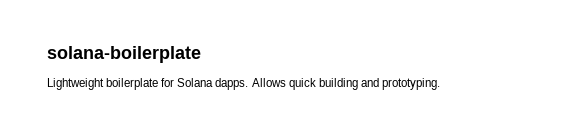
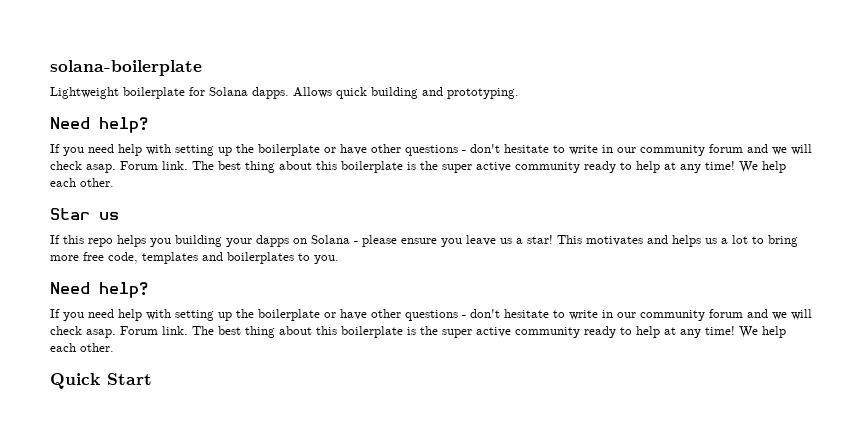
  Allows quick building and prototyping.
+ Need help?
+ If you need help with setting up the boilerplate or have other questions - don't hesitate to write in our community forum and we will check asap. Forum link. The best thing about this boilerplate is the super active community ready to help at any time! We help each other.
+ Star us
+ If this repo helps you building your dapps on Solana - please ensure you leave us a star! This motivates and helps us a lot to bring more free code, templates and boilerplates to you.
+ Need help?
+ If you need help with setting up the boilerplate or have other questions - don't hesitate to write in our community forum and we will check asap. Forum link. The best thing about this boilerplate is the super active community ready to help at any time! We help each other.
+ Quick Start

